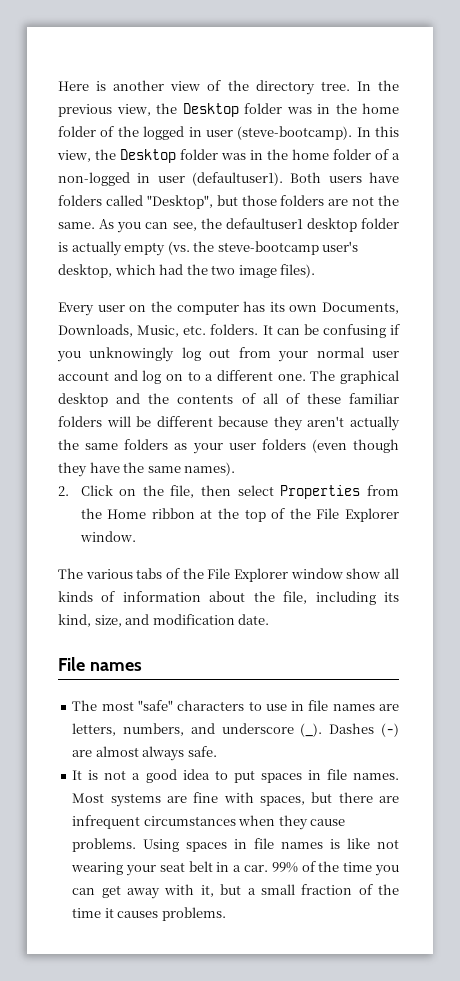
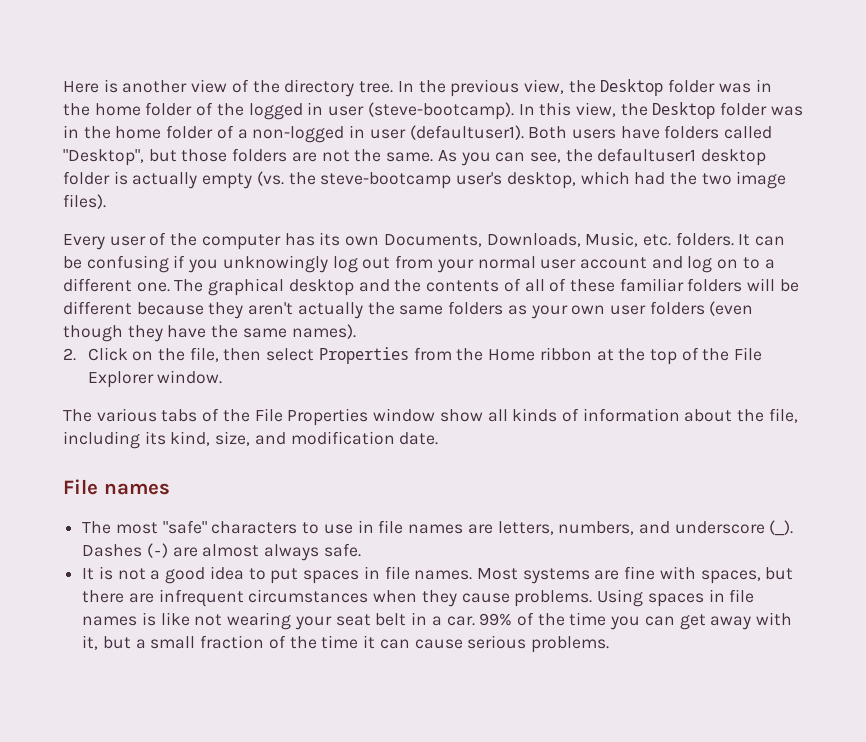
- Every user on the computer has its own Documents, Downloads, Music, etc. folders.
+ Every user of the computer has its own Documents, Downloads, Music, etc. folders.
- The graphical desktop and the contents of all of these familiar folders will be different because they aren't actually the same folders as your user folders (even though they have the same names).
+ The graphical desktop and the contents of all of these familiar folders will be different because they aren't actually the same folders as your own user folders (even though they have the same names).
- The various tabs of the File Explorer window show all kinds of information about the file, including its kind, size, and modification date.
+ The various tabs of the File Properties window show all kinds of information about the file, including its kind, size, and modification date.
- 99% of the time you can get away with it, but a small fraction of the time it causes problems.
+ 99% of the time you can get away with it, but a small fraction of the time it can cause serious problems.

